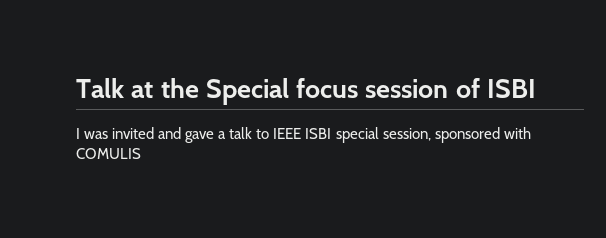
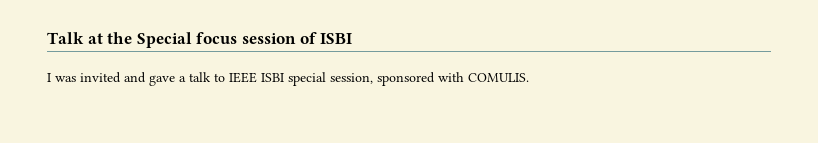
- I was invited and gave a talk to IEEE ISBI special session, sponsored with COMULIS
+ I was invited and gave a talk to IEEE ISBI special session, sponsored with COMULIS.

